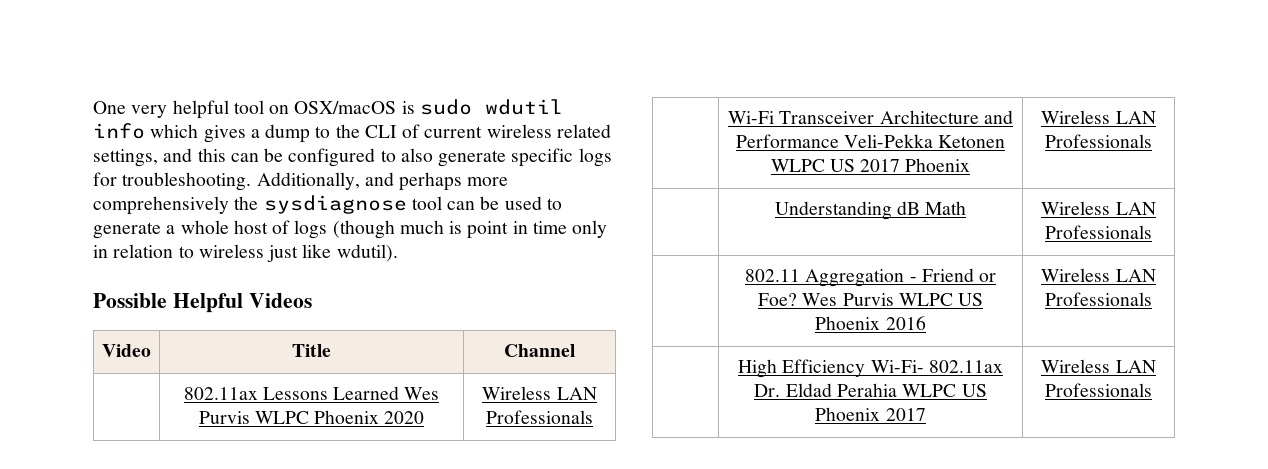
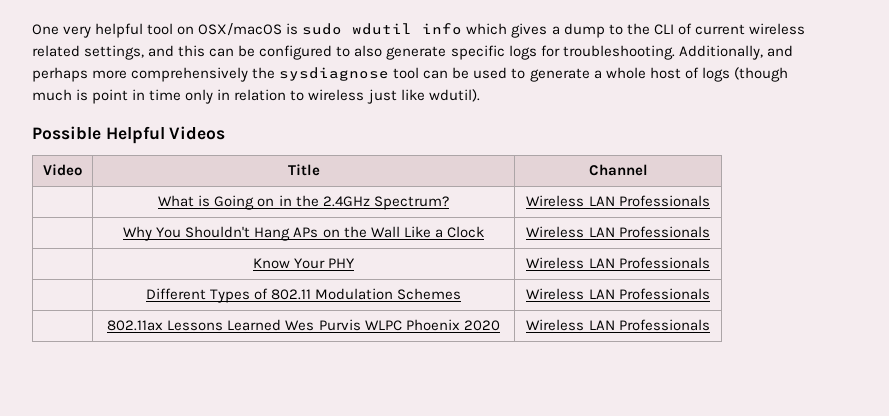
+ | What is Going on in the 2.4GHz Spectrum? | Wireless LAN Professionals
+ | Why You Shouldn't Hang APs on the Wall Like a Clock | Wireless LAN Professionals
+ | Know Your PHY | Wireless LAN Professionals
+ | Different Types of 802.11 Modulation Schemes | Wireless LAN Professionals
- | Wi-Fi Transceiver Architecture and Performance Veli-Pekka Ketonen WLPC US 2017 Phoenix | Wireless LAN Professionals
- | Understanding dB Math | Wireless LAN Professionals
- | 802.11 Aggregation - Friend or Foe? Wes Purvis WLPC US Phoenix 2016 | Wireless LAN Professionals
- | High Efficiency Wi-Fi- 802.11ax Dr. Eldad Perahia WLPC US Phoenix 2017 | Wireless LAN Professionals

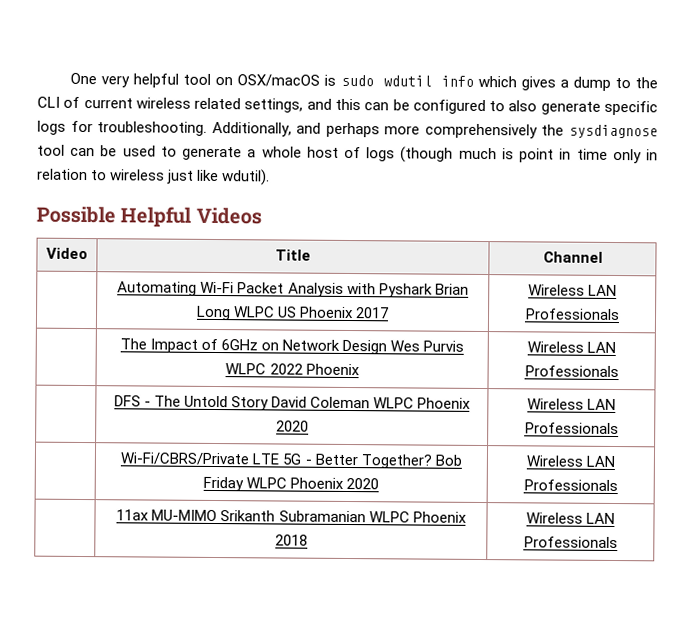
- | What is Going on in the 2.4GHz Spectrum? | Wireless LAN Professionals
- | Why You Shouldn't Hang APs on the Wall Like a Clock | Wireless LAN Professionals
- | Know Your PHY | Wireless LAN Professionals
- | Different Types of 802.11 Modulation Schemes | Wireless LAN Professionals
- | 802.11ax Lessons Learned Wes Purvis WLPC Phoenix 2020 | Wireless LAN Professionals
+ | Automating Wi-Fi Packet Analysis with Pyshark Brian Long WLPC US Phoenix 2017 | Wireless LAN Professionals
+ | The Impact of 6GHz on Network Design Wes Purvis WLPC 2022 Phoenix | Wireless LAN Professionals
+ | DFS - The Untold Story David Coleman WLPC Phoenix 2020 | Wireless LAN Professionals
+ | Wi-Fi/CBRS/Private LTE 5G - Better Together? Bob Friday WLPC Phoenix 2020 | Wireless LAN Professionals
+ | 11ax MU-MIMO Srikanth Subramanian WLPC Phoenix 2018 | Wireless LAN Professionals

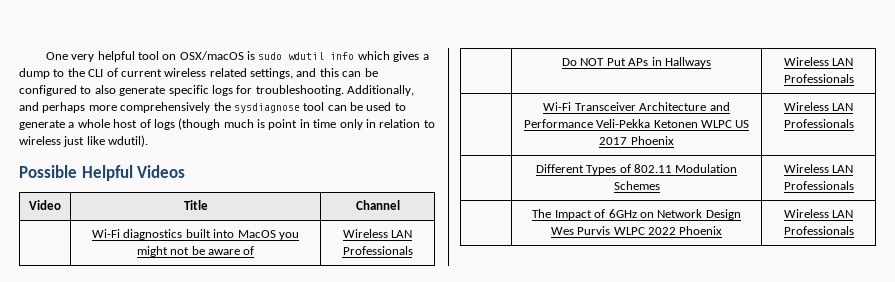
- | Automating Wi-Fi Packet Analysis with Pyshark Brian Long WLPC US Phoenix 2017 | Wireless LAN Professionals
+ | Wi-Fi diagnostics built into MacOS you might not be aware of | Wireless LAN Professionals
+ | Do NOT Put APs in Hallways | Wireless LAN Professionals
+ | Wi-Fi Transceiver Architecture and Performance Veli-Pekka Ketonen WLPC US 2017 Phoenix | Wireless LAN Professionals
+ | Different Types of 802.11 Modulation Schemes | Wireless LAN Professionals
- | DFS - The Untold Story David Coleman WLPC Phoenix 2020 | Wireless LAN Professionals
- | Wi-Fi/CBRS/Private LTE 5G - Better Together? Bob Friday WLPC Phoenix 2020 | Wireless LAN Professionals
- | 11ax MU-MIMO Srikanth Subramanian WLPC Phoenix 2018 | Wireless LAN Professionals

